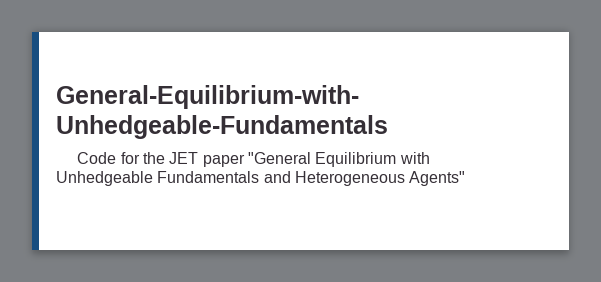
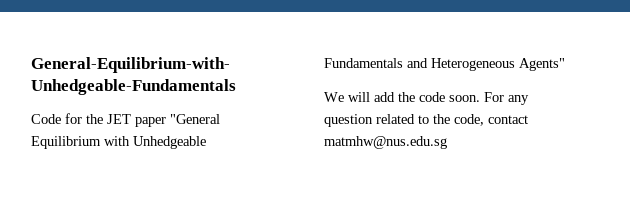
+ We will add the code soon. For any question related to the code, contact matmhw@nus.edu.sg

